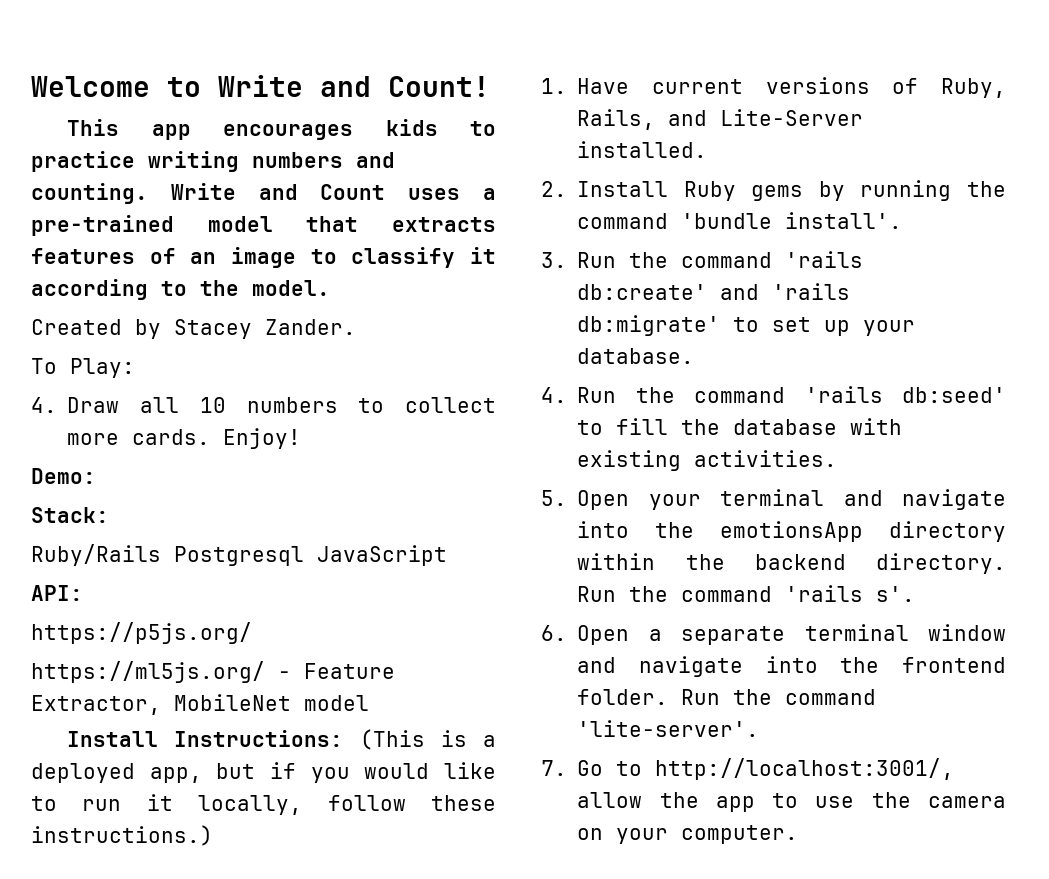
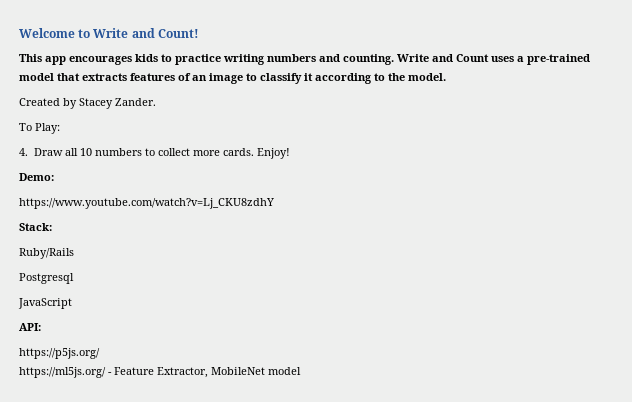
+ https://www.youtube.com/watch?v=Lj_CKU8zdhY
- Ruby/Rails Postgresql JavaScript
+ Ruby/Rails
+ Postgresql
+ JavaScript
- Install Instructions: (This is a deployed app, but if you would like to run it locally, follow these instructions.)
- 1. Have current versions of Ruby, Rails, and Lite-Server installed.
- 2. Install Ruby gems by running the command 'bundle install'.
- 3. Run the command 'rails db:create' and 'rails db:migrate' to set up your database.
- 4. Run the command 'rails db:seed' to fill the database with existing activities.
- 5. Open your terminal and navigate into the emotionsApp directory within the backend directory. Run the command 'rails s'.
- 6. Open a separate terminal window and navigate into the frontend folder. Run the command 'lite-server'.
- 7. Go to http://localhost:3001/, allow the app to use the camera on your computer.

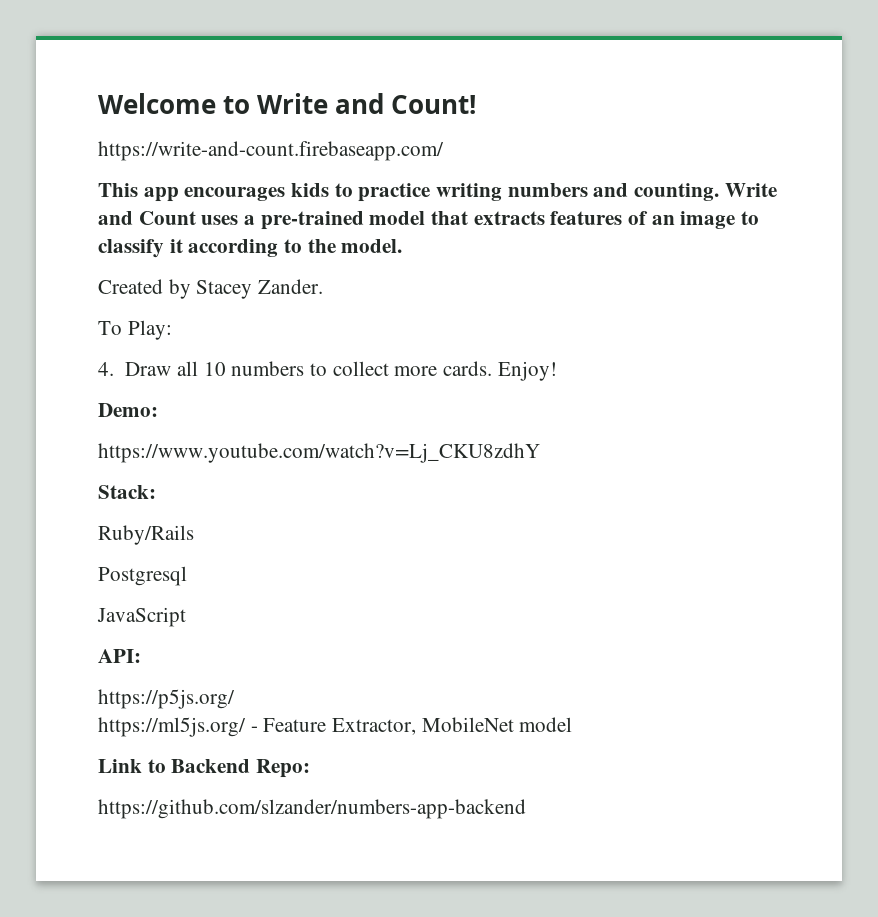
+ https://write-and-count.firebaseapp.com/
+ Link to Backend Repo:
+ https://github.com/slzander/numbers-app-backend

